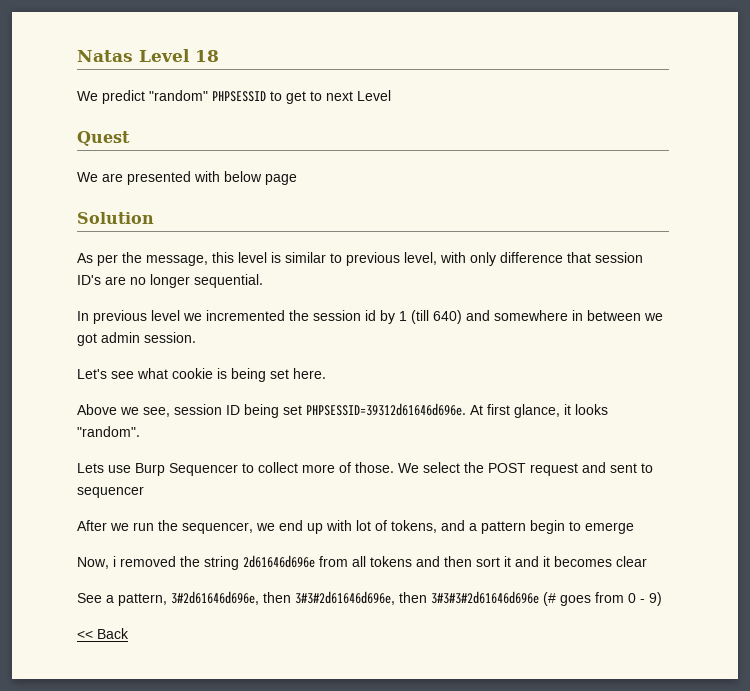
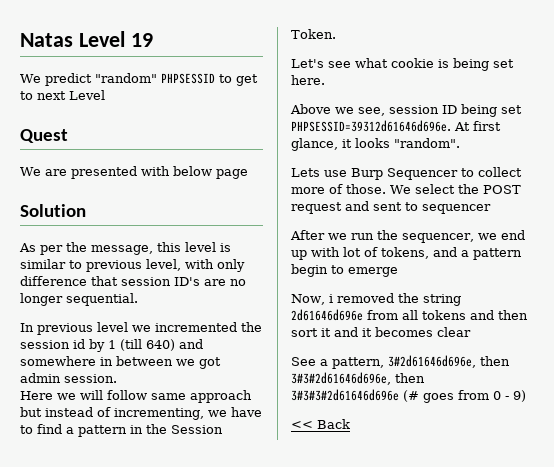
- Natas Level 18
+ Natas Level 19
+ Here we will follow same approach but instead of incrementing, we have to find a pattern in the Session Token.

